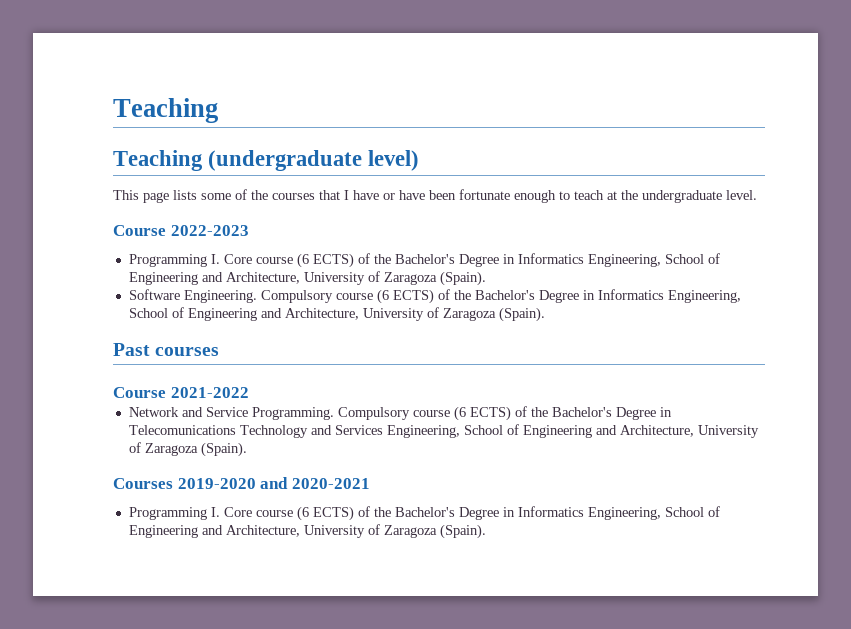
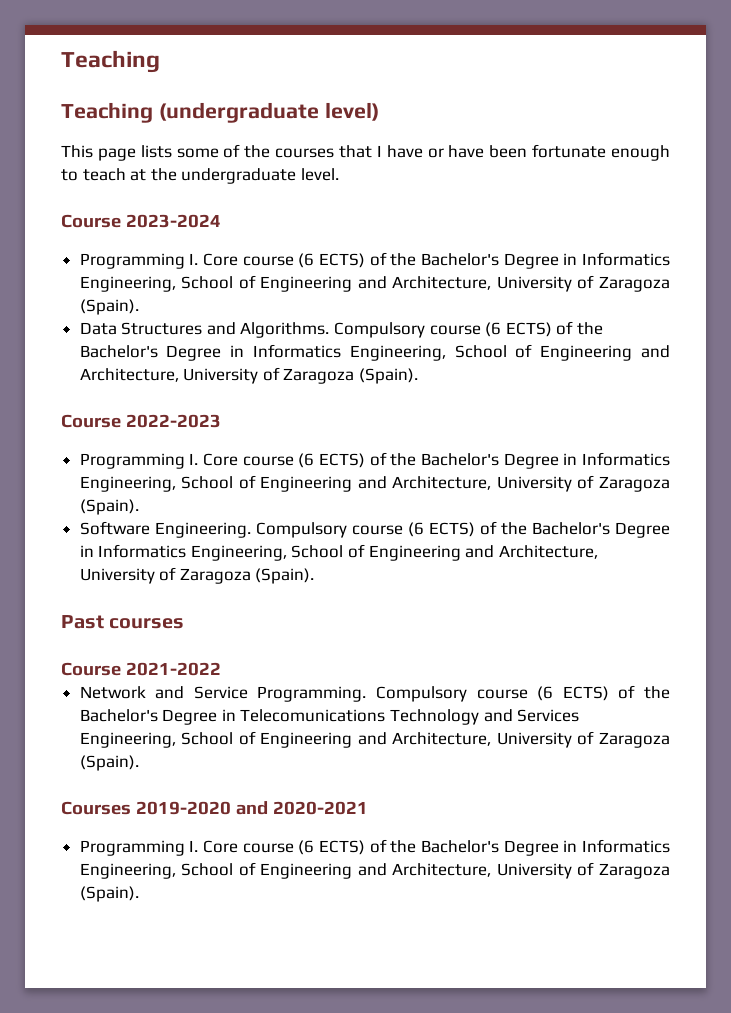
+ Course 2023-2024
+ Programming I. Core course (6 ECTS) of the Bachelor's Degree in Informatics Engineering, School of Engineering and Architecture, University of Zaragoza (Spain).
+ Data Structures and Algorithms. Compulsory course (6 ECTS) of the Bachelor's Degree in Informatics Engineering, School of Engineering and Architecture, University of Zaragoza (Spain).

